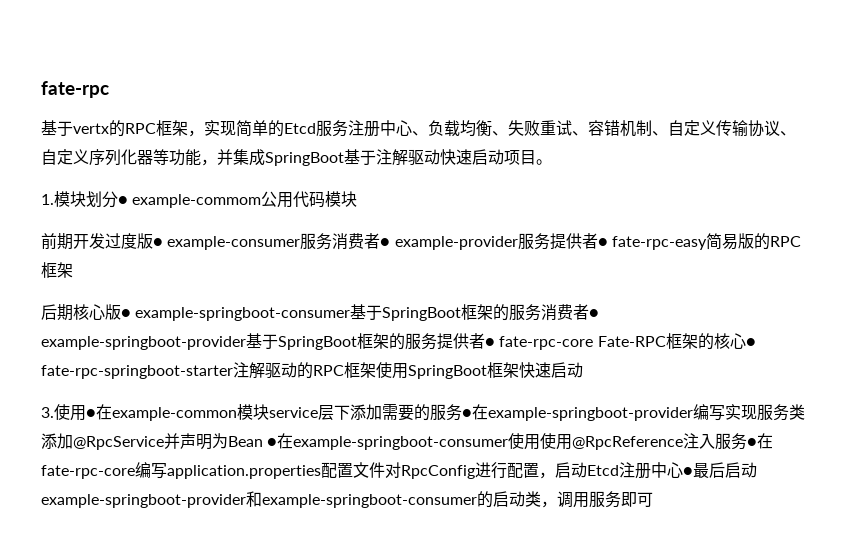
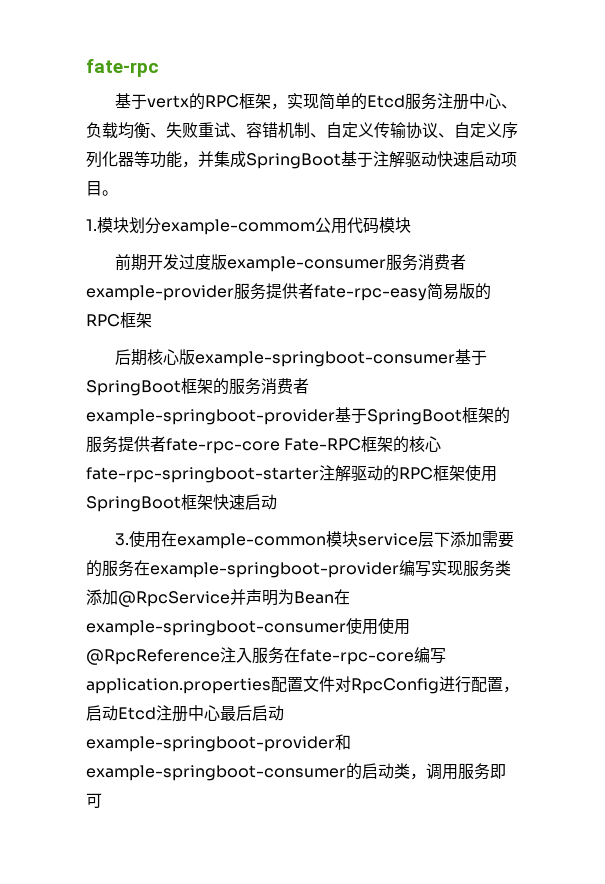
- 1.模块划分● example-commom公用代码模块
+ 1.模块划分example-commom公用代码模块
- 前期开发过度版● example-consumer服务消费者● example-provider服务提供者● fate-rpc-easy简易版的RPC框架
+ 前期开发过度版example-consumer服务消费者example-provider服务提供者fate-rpc-easy简易版的RPC框架
- 后期核心版● example-springboot-consumer基于SpringBoot框架的服务消费者● example-springboot-provider基于SpringBoot框架的服务提供者● fate-rpc-core Fate-RPC框架的核心● fate-rpc-springboot-starter注解驱动的RPC框架使用SpringBoot框架快速启动
+ 后期核心版example-springboot-consumer基于SpringBoot框架的服务消费者example-springboot-provider基于SpringBoot框架的服务提供者fate-rpc-core Fate-RPC框架的核心fate-rpc-springboot-starter注解驱动的RPC框架使用SpringBoot框架快速启动
- 3.使用●在example-common模块service层下添加需要的服务●在example-springboot-provider编写实现服务类添加@RpcService并声明为Bean ●在example-springboot-consumer使用使用@RpcReference注入服务●在fate-rpc-core编写application.properties配置文件对RpcConfig进行配置，启动Etcd注册中心●最后启动example-springboot-provider和example-springboot-consumer的启动类，调用服务即可
+ 3.使用在example-common模块service层下添加需要的服务在example-springboot-provider编写实现服务类添加@RpcService并声明为Bean在example-springboot-consumer使用使用@RpcReference注入服务在fate-rpc-core编写application.properties配置文件对RpcConfig进行配置，启动Etcd注册中心最后启动example-springboot-provider和example-springboot-consumer的启动类，调用服务即可

